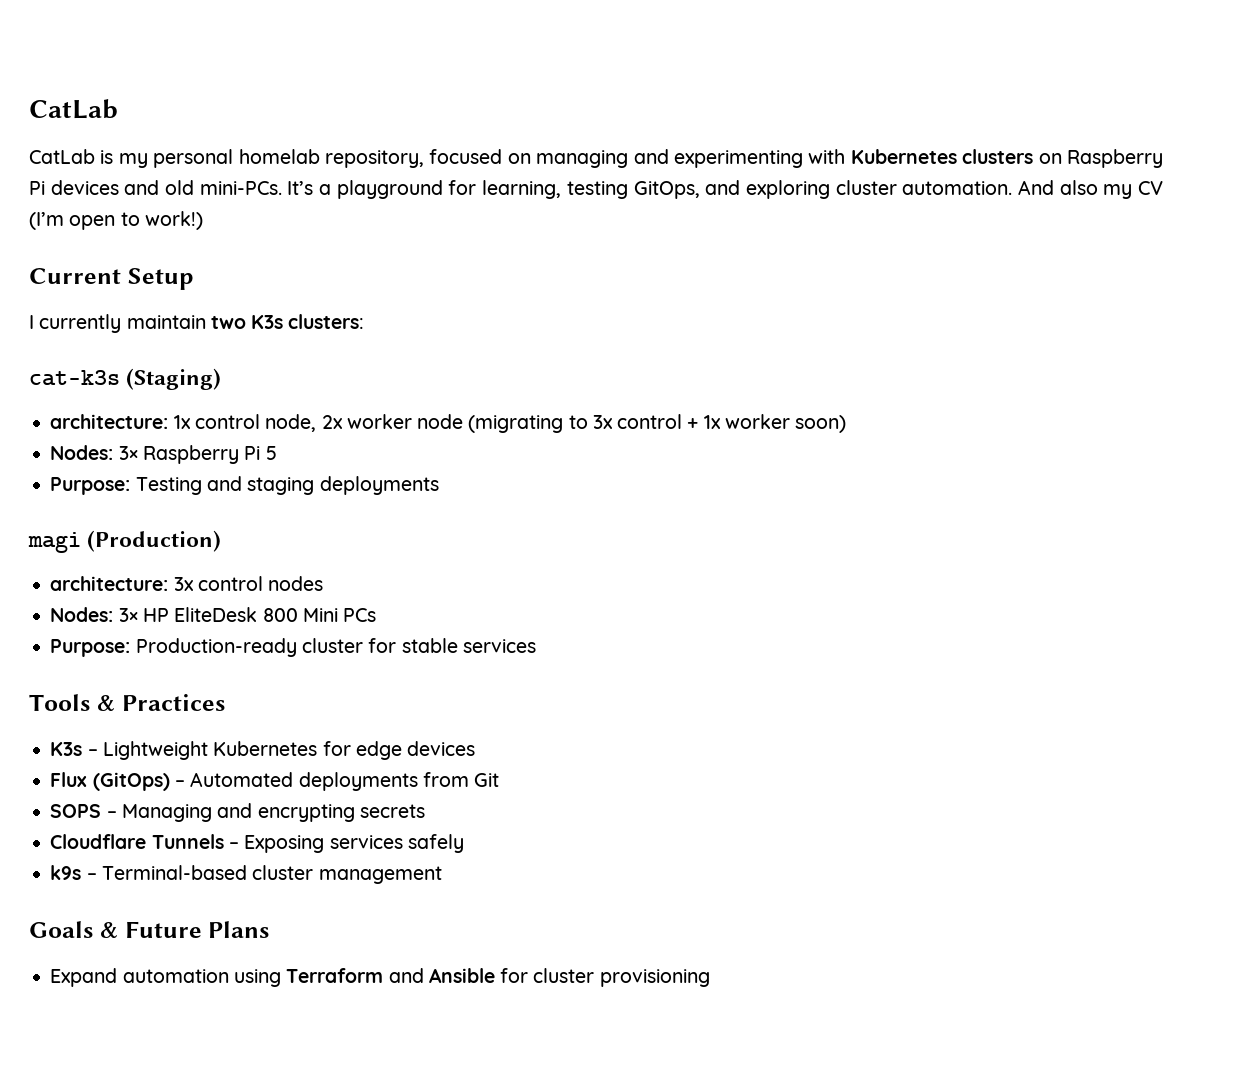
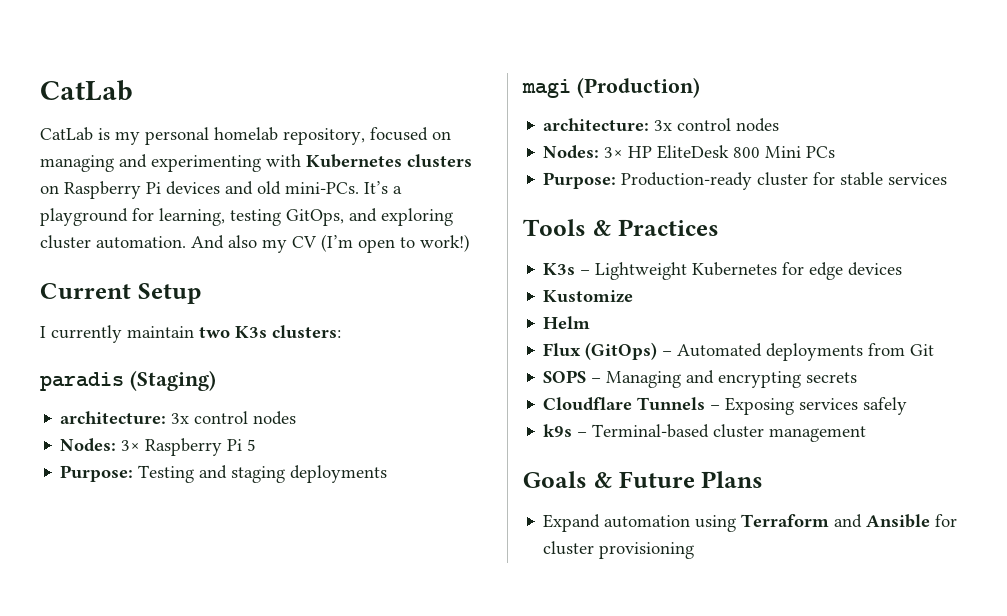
- cat-k3s (Staging)
- architecture: 1x control node, 2x worker node (migrating to 3x control + 1x worker soon)
+ paradis (Staging)
+ architecture: 3x control nodes
+ Kustomize
+ Helm

